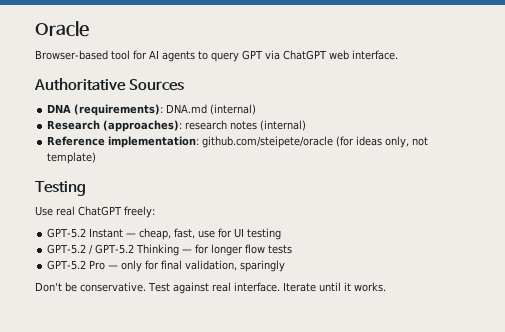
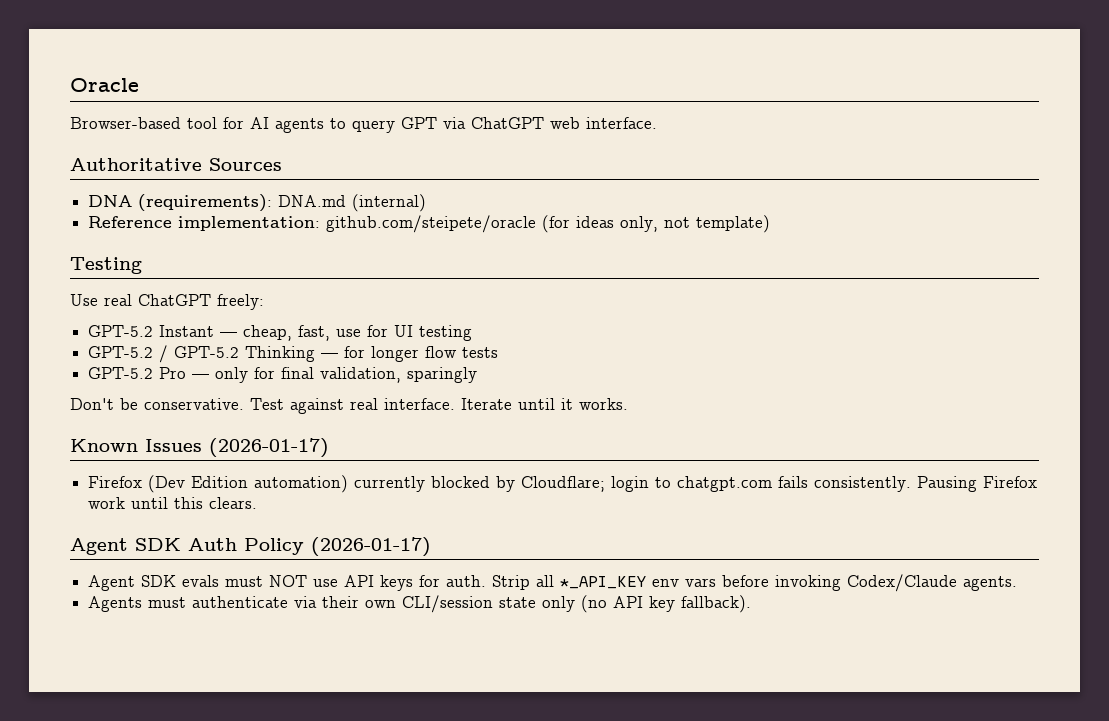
- Research (approaches): research notes (internal)
+ Known Issues (2026-01-17)
+ Firefox (Dev Edition automation) currently blocked by Cloudflare; login to chatgpt.com fails consistently. Pausing Firefox work until this clears.
+ Agent SDK Auth Policy (2026-01-17)
+ Agent SDK evals must NOT use API keys for auth. Strip all *_API_KEY env vars before invoking Codex/Claude agents.
+ Agents must authenticate via their own CLI/session state only (no API key fallback).

